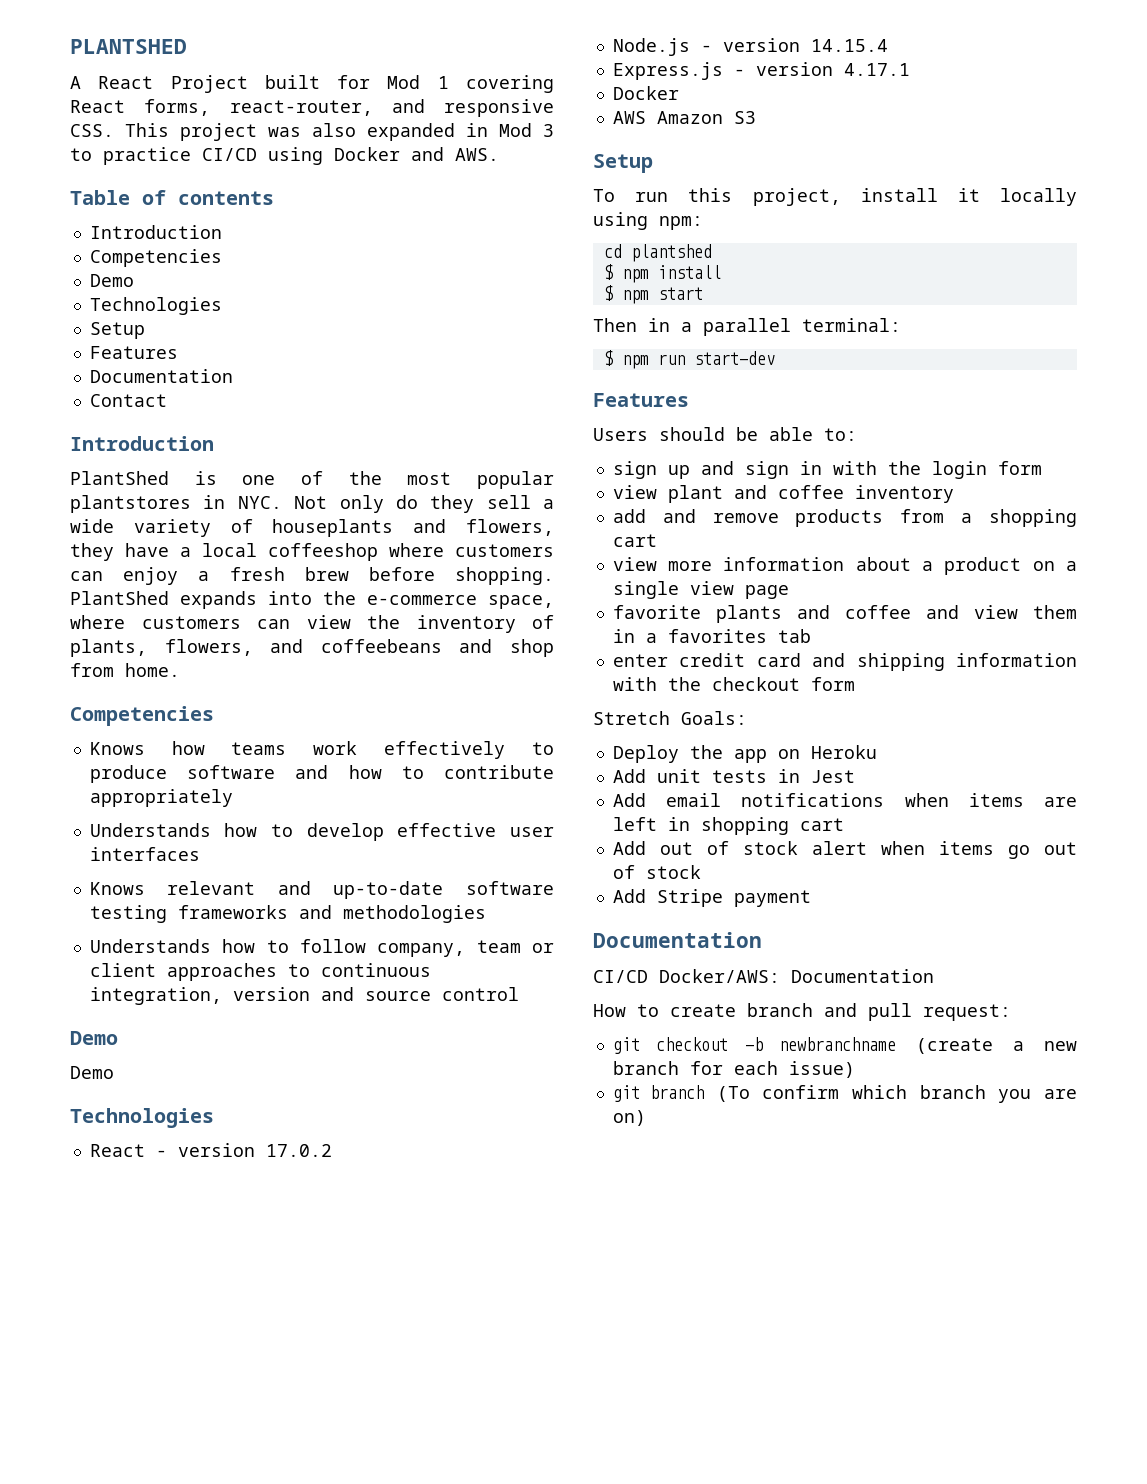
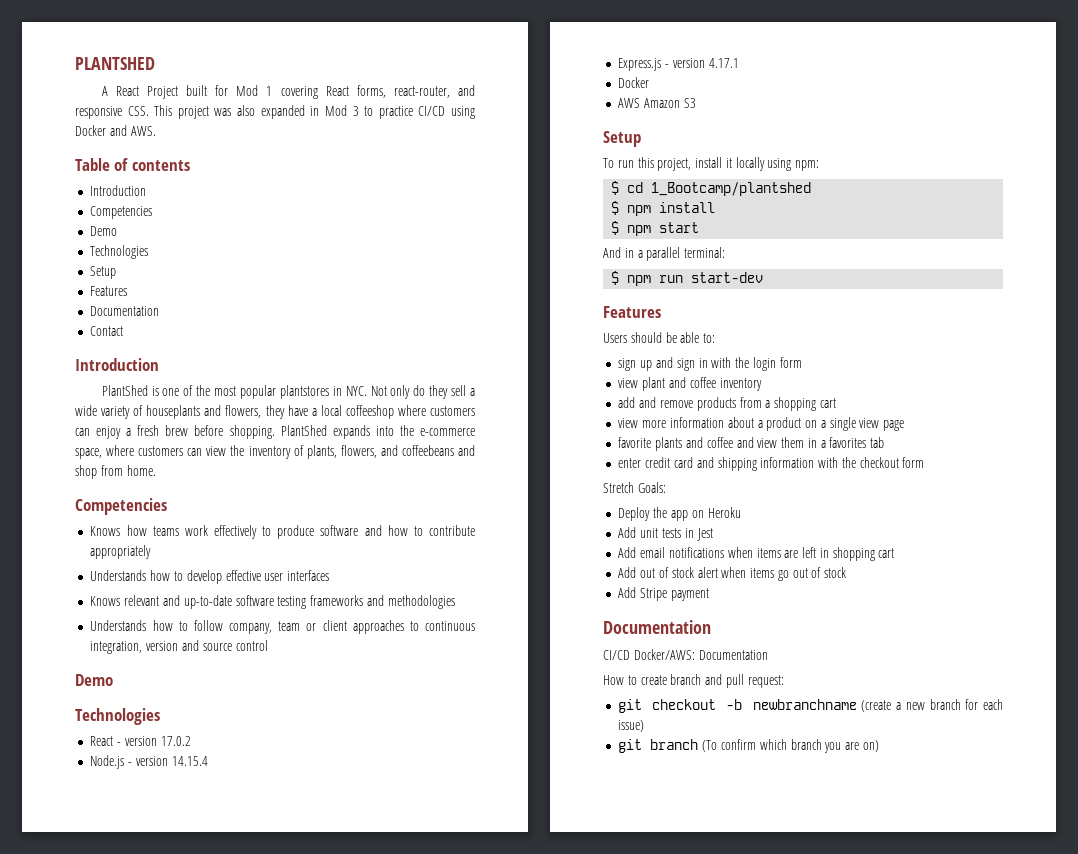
  Understands how to follow company, team or client approaches to continuous integration, version and source control
- Demo
- cd plantshed
+ $ cd 1_Bootcamp/plantshed
- Then in a parallel terminal:
+ And in a parallel terminal:

